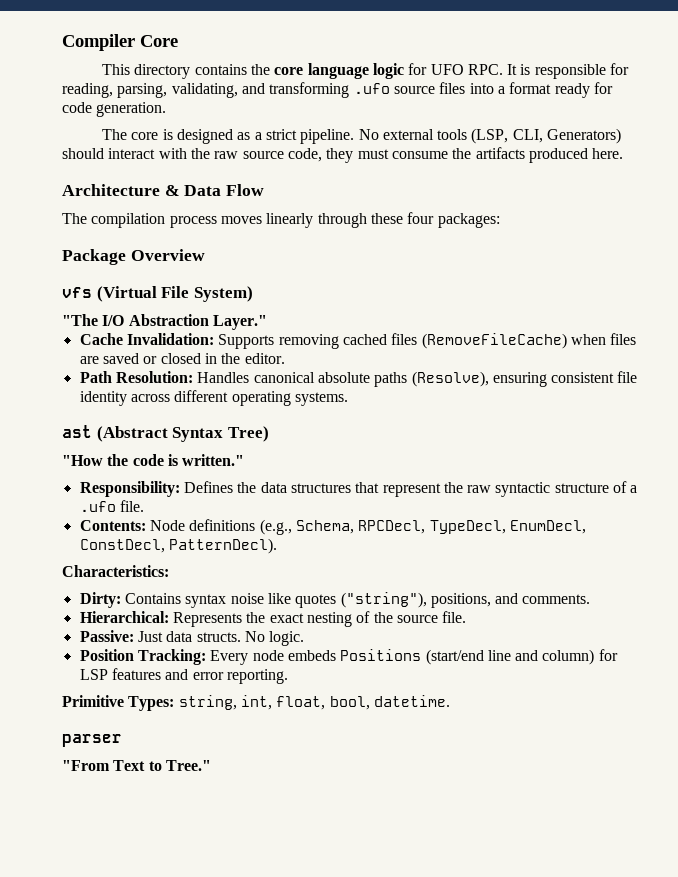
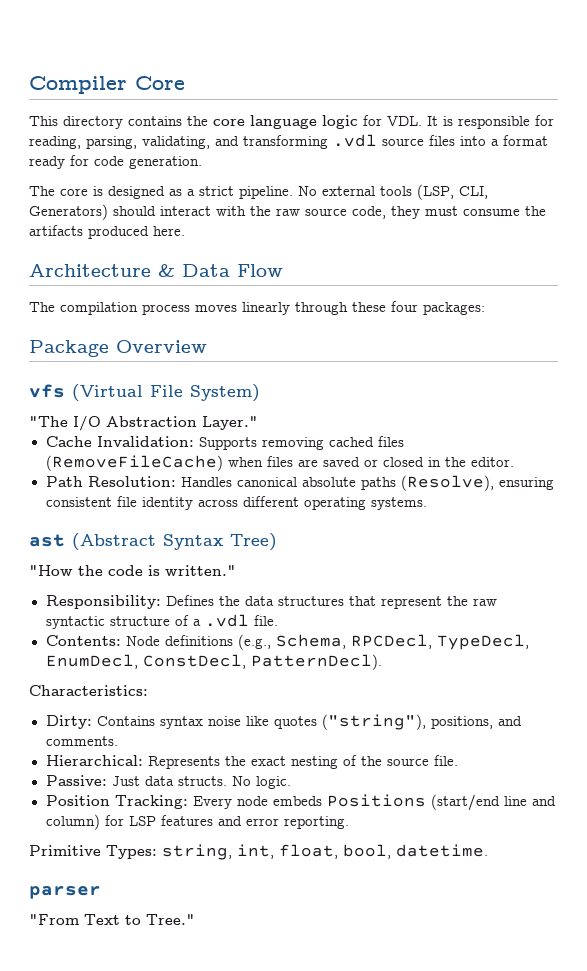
- This directory contains the core language logic for UFO RPC. It is responsible for reading, parsing, validating, and transforming .ufo source files into a format ready for code generation.
+ This directory contains the core language logic for VDL. It is responsible for reading, parsing, validating, and transforming .vdl source files into a format ready for code generation.
- Responsibility: Defines the data structures that represent the raw syntactic structure of a .ufo file.
+ Responsibility: Defines the data structures that represent the raw syntactic structure of a .vdl file.

